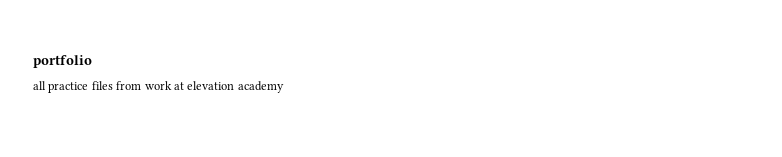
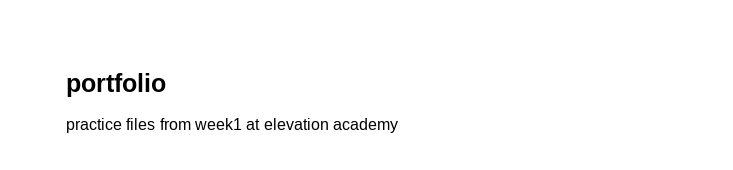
- all practice files from work at elevation academy
+ practice files from week1 at elevation academy

